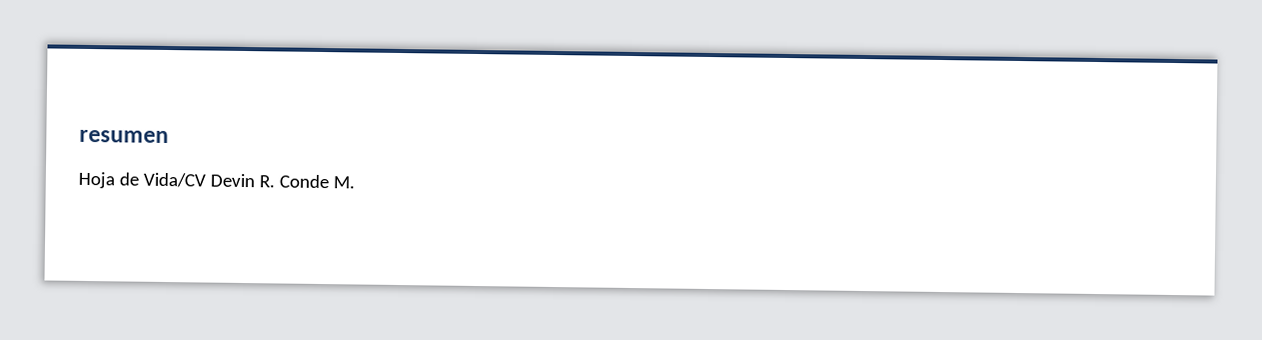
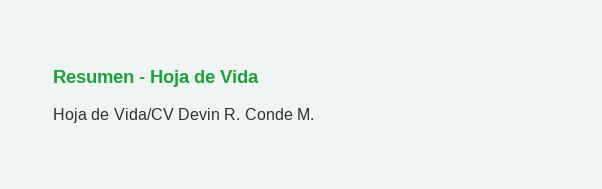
- resumen
+ Resumen - Hoja de Vida

